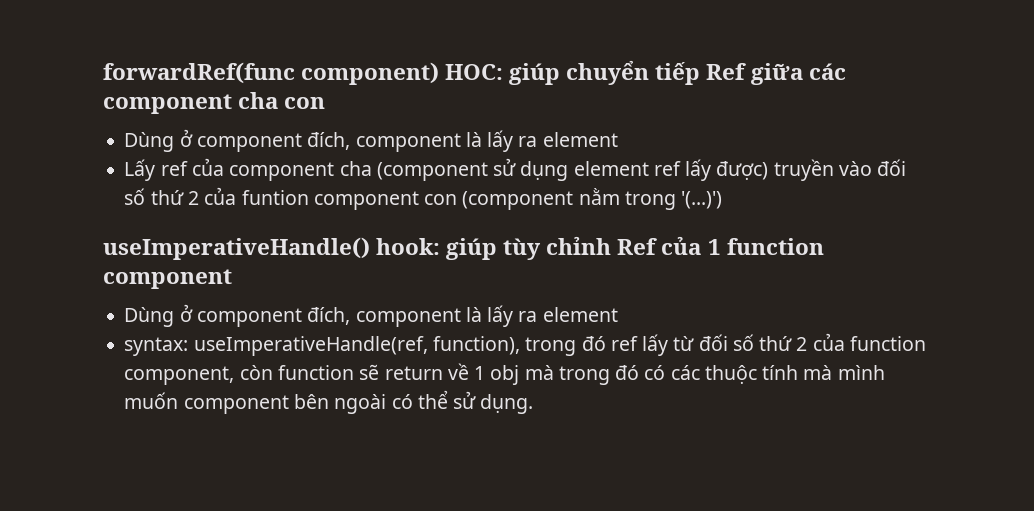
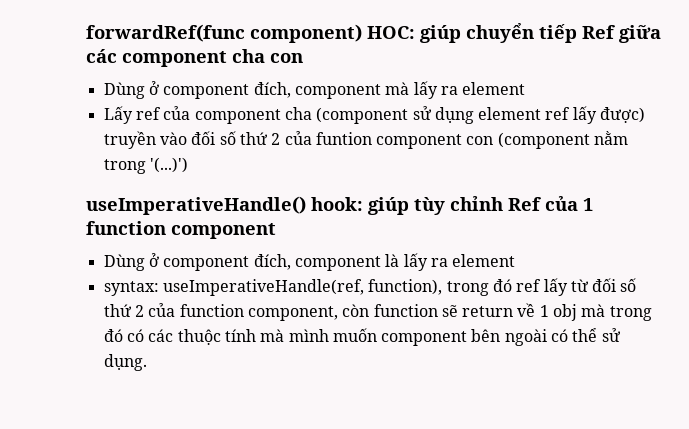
  forwardRef(func component) HOC: giúp chuyển tiếp Ref giữa các component cha con
- Dùng ở component đích, component là lấy ra element
+ Dùng ở component đích, component mà lấy ra element

